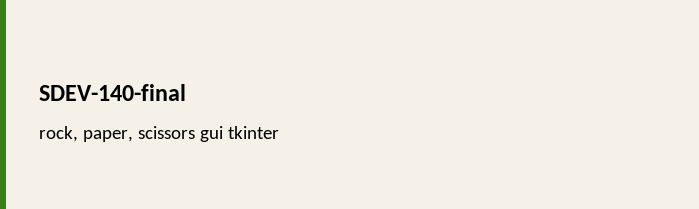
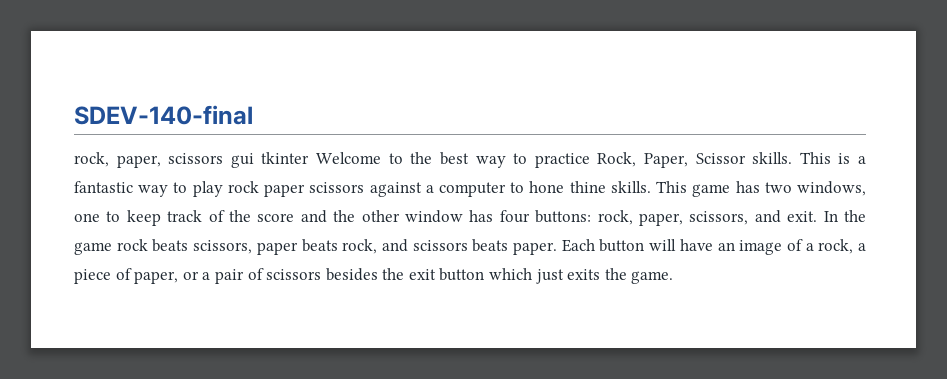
- rock, paper, scissors gui tkinter
+ rock, paper, scissors gui tkinter Welcome to the best way to practice Rock, Paper, Scissor skills. This is a fantastic way to play rock paper scissors against a computer to hone thine skills. This game has two windows, one to keep track of the score and the other window has four buttons: rock, paper, scissors, and exit. In the game rock beats scissors, paper beats rock, and scissors beats paper. Each button will have an image of a rock, a piece of paper, or a pair of scissors besides the exit button which just exits the game.

